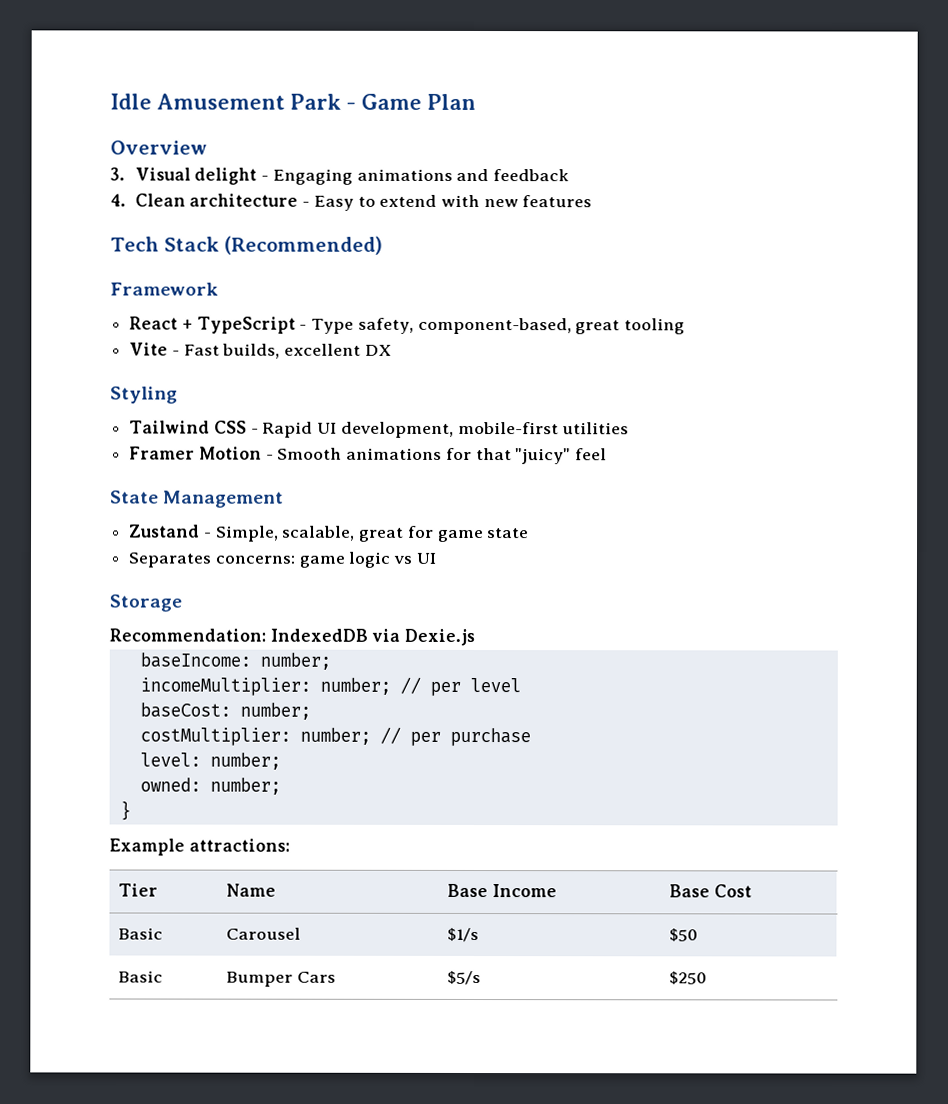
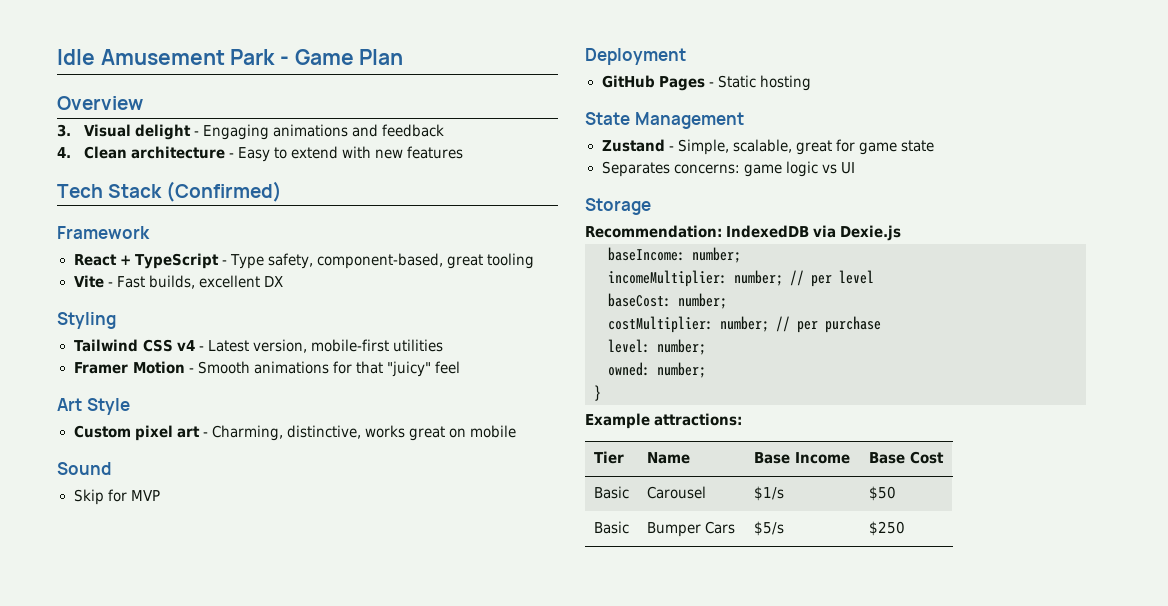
- Tech Stack (Recommended)
+ Tech Stack (Confirmed)
- Tailwind CSS - Rapid UI development, mobile-first utilities
+ Tailwind CSS v4 - Latest version, mobile-first utilities
+ Art Style
+ Custom pixel art - Charming, distinctive, works great on mobile
+ Sound
+ Skip for MVP
+ Deployment
+ GitHub Pages - Static hosting

